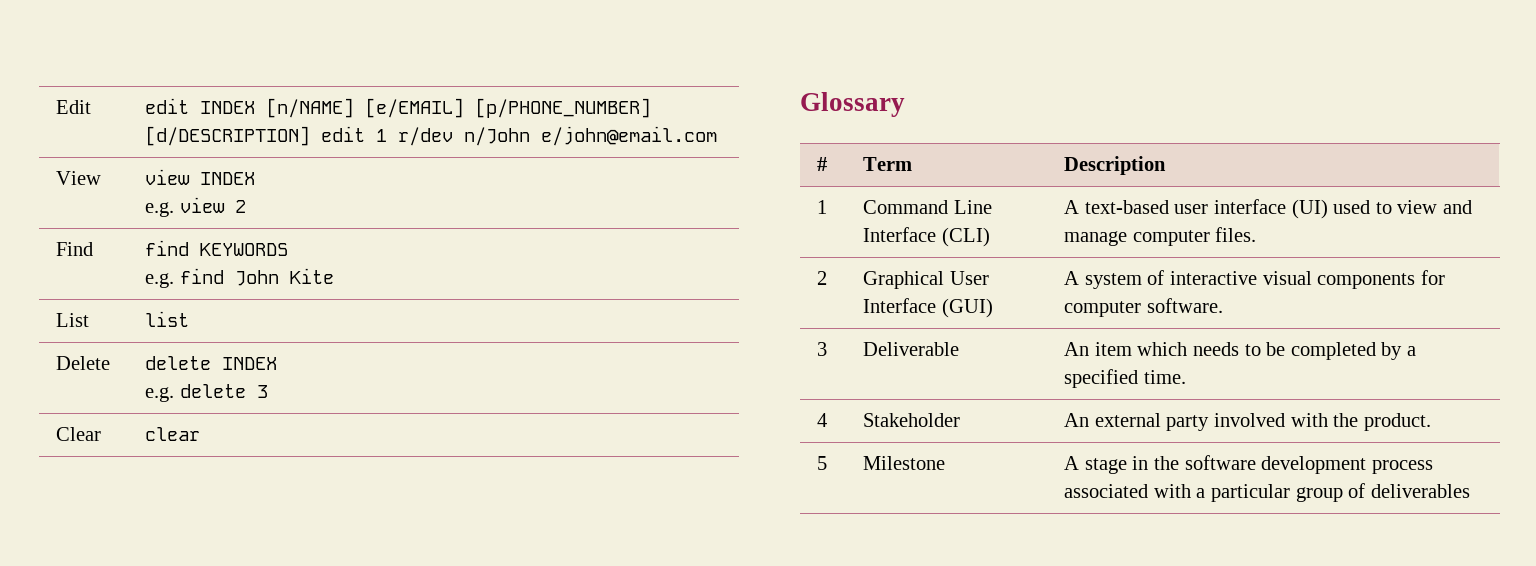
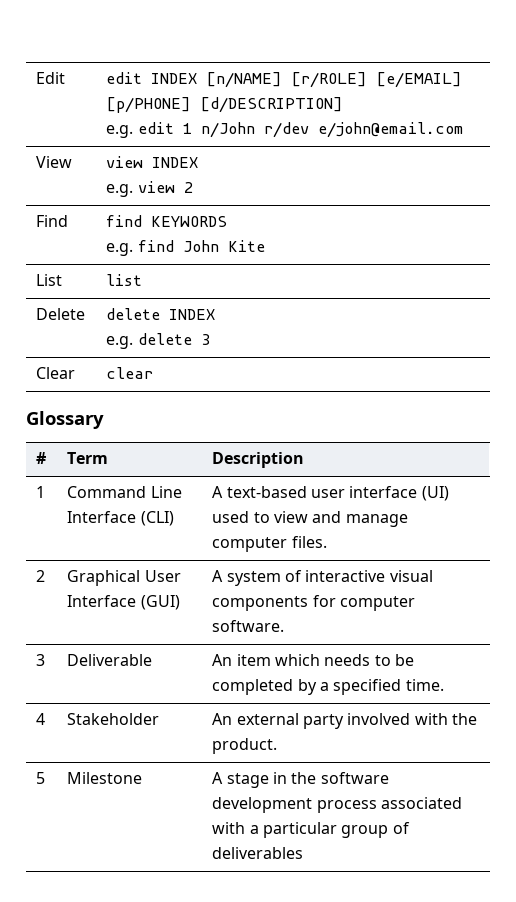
- Edit | edit INDEX [n/NAME] [e/EMAIL] [p/PHONE_NUMBER] [d/DESCRIPTION] edit 1 r/dev n/John e/john@email.com
+ Edit | edit INDEX [n/NAME] [r/ROLE] [e/EMAIL] [p/PHONE] [d/DESCRIPTION]
+ e.g. edit 1 n/John r/dev e/john@email.com

